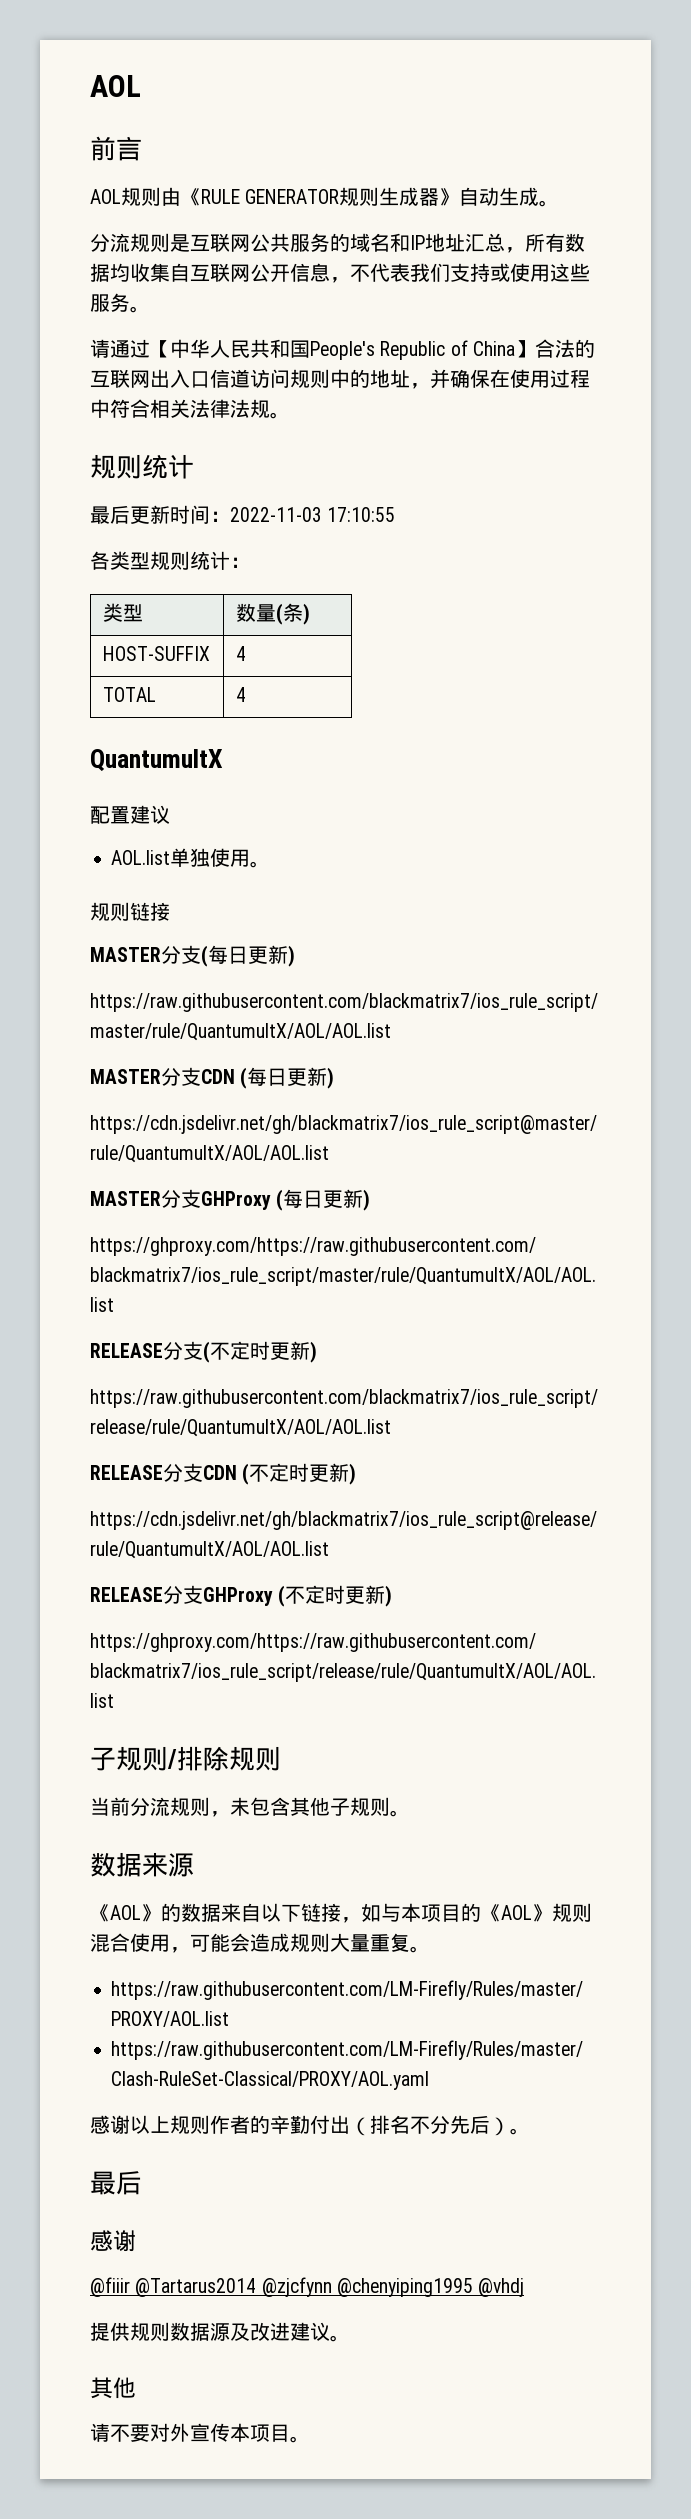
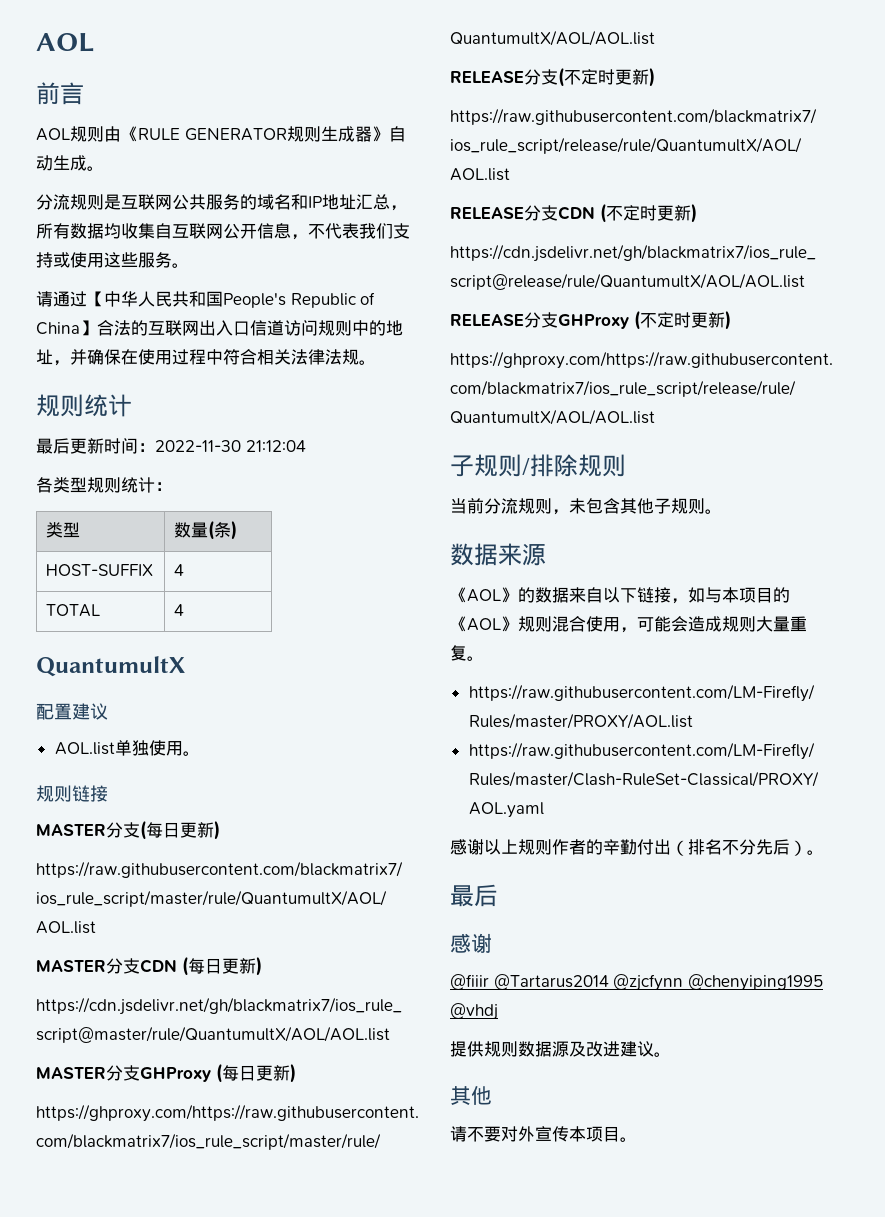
- 最后更新时间：2022-11-03 17:10:55
+ 最后更新时间：2022-11-30 21:12:04

